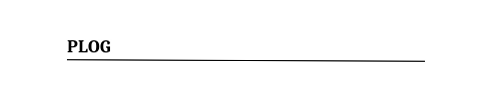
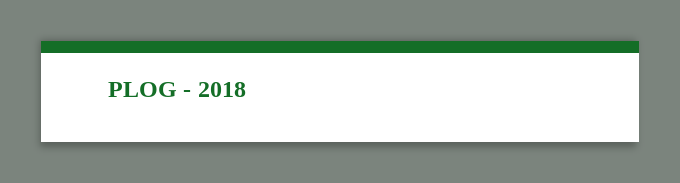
- PLOG
+ PLOG - 2018

